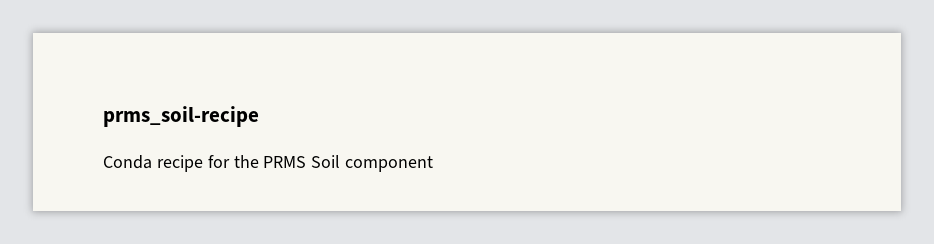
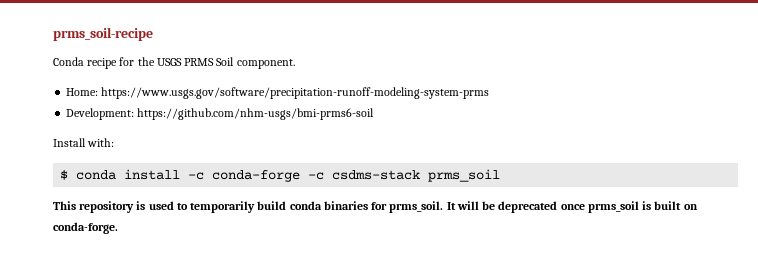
- Conda recipe for the PRMS Soil component
+ Conda recipe for the USGS PRMS Soil component.
+ Home: https://www.usgs.gov/software/precipitation-runoff-modeling-system-prms
+ Development: https://github.com/nhm-usgs/bmi-prms6-soil
+ Install with:
+ $ conda install -c conda-forge -c csdms-stack prms_soil
+ This repository is used to temporarily build conda binaries for prms_soil. It will be deprecated once prms_soil is built on conda-forge.

